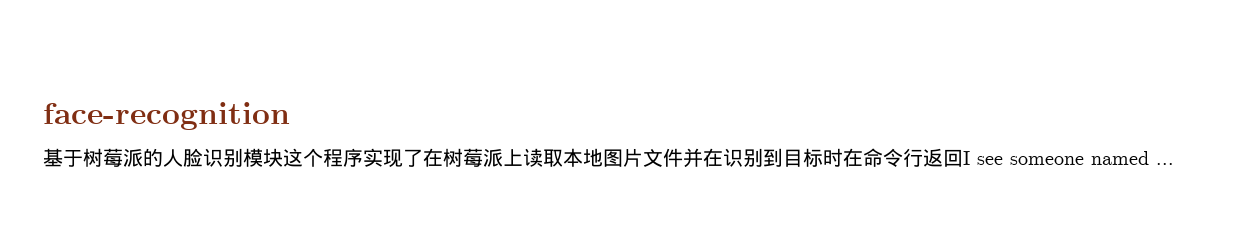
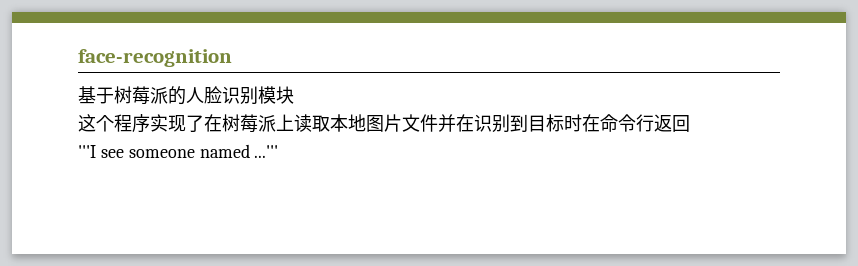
- 基于树莓派的人脸识别模块这个程序实现了在树莓派上读取本地图片文件并在识别到目标时在命令行返回I see someone named ...
+ 基于树莓派的人脸识别模块
+ 这个程序实现了在树莓派上读取本地图片文件并在识别到目标时在命令行返回
+ '''I see someone named ...'''

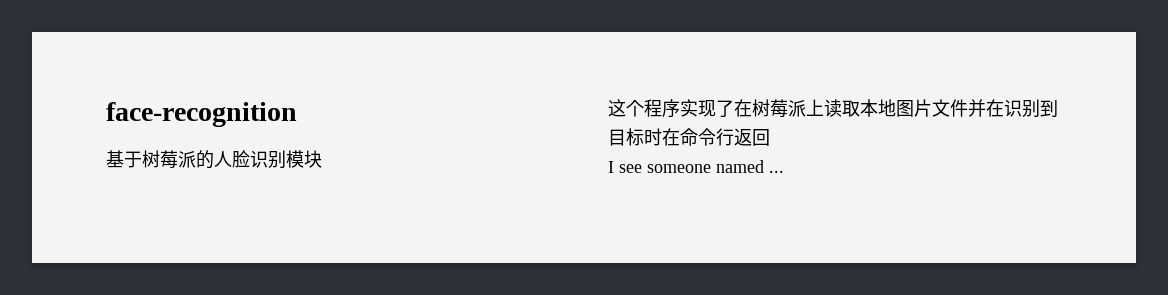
- '''I see someone named ...'''
+ I see someone named ...

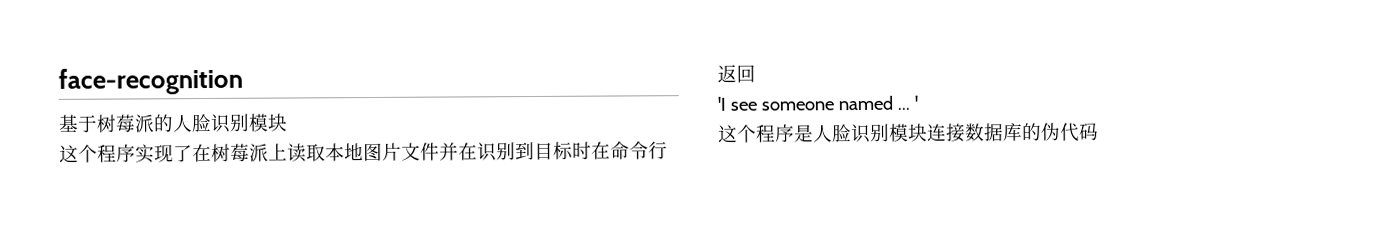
- I see someone named ...
+ 'I see someone named ...
+ '
+ 这个程序是人脸识别模块连接数据库的伪代码

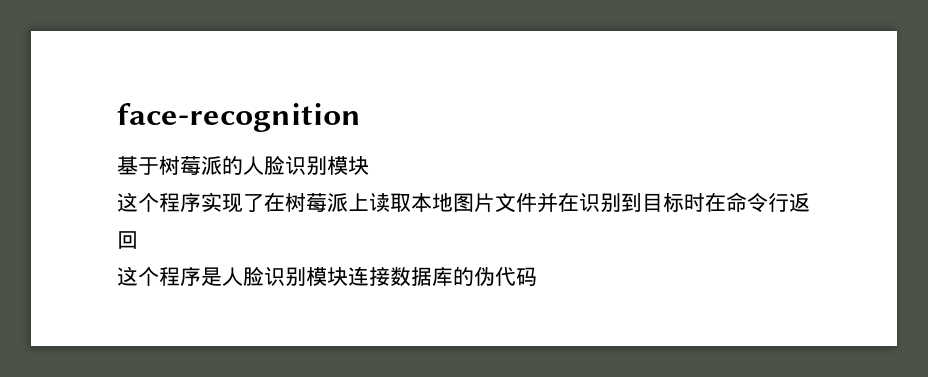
- 'I see someone named ... '

